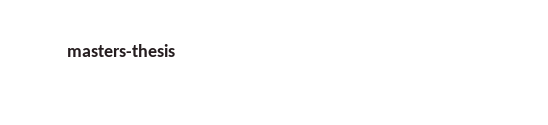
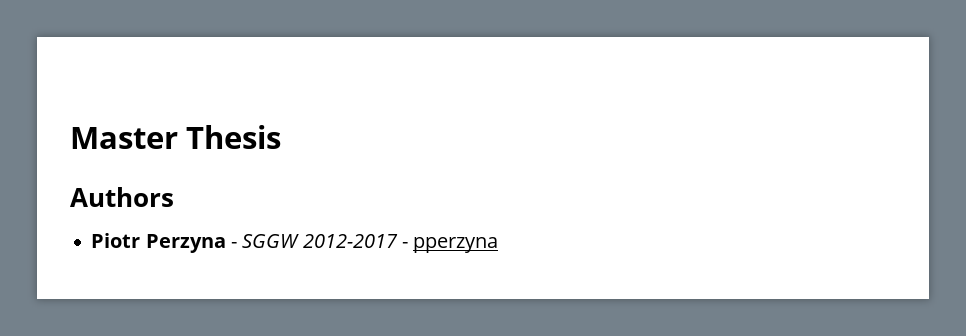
- masters-thesis
+ Master Thesis
+ Authors
+ Piotr Perzyna - SGGW 2012-2017 - pperzyna

